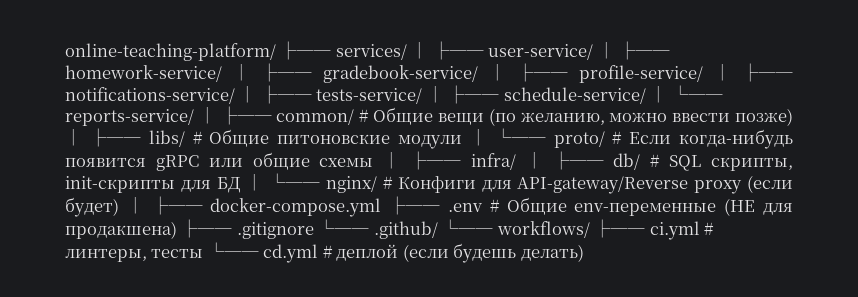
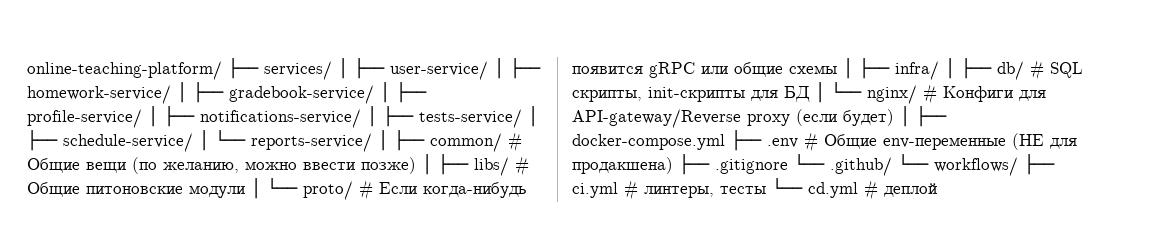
- online-teaching-platform/ ├── services/ │ ├── user-service/ │ ├── homework-service/ │ ├── gradebook-service/ │ ├── profile-service/ │ ├── notifications-service/ │ ├── tests-service/ │ ├── schedule-service/ │ └── reports-service/ │ ├── common/ # Общие вещи (по желанию, можно ввести позже) │ ├── libs/ # Общие питоновские модули │ └── proto/ # Если когда-нибудь появится gRPC или общие схемы │ ├── infra/ │ ├── db/ # SQL скрипты, init-скрипты для БД │ └── nginx/ # Конфиги для API-gateway/Reverse proxy (если будет) │ ├── docker-compose.yml ├── .env # Общие env-переменные (НЕ для продакшена) ├── .gitignore └── .github/ └── workflows/ ├── ci.yml # линтеры, тесты └── cd.yml # деплой (если будешь делать)
+ online-teaching-platform/ ├── services/ │ ├── user-service/ │ ├── homework-service/ │ ├── gradebook-service/ │ ├── profile-service/ │ ├── notifications-service/ │ ├── tests-service/ │ ├── schedule-service/ │ └── reports-service/ │ ├── common/ # Общие вещи (по желанию, можно ввести позже) │ ├── libs/ # Общие питоновские модули │ └── proto/ # Если когда-нибудь появится gRPC или общие схемы │ ├── infra/ │ ├── db/ # SQL скрипты, init-скрипты для БД │ └── nginx/ # Конфиги для API-gateway/Reverse proxy (если будет) │ ├── docker-compose.yml ├── .env # Общие env-переменные (НЕ для продакшена) ├── .gitignore └── .github/ └── workflows/ ├── ci.yml # линтеры, тесты └── cd.yml # деплой

